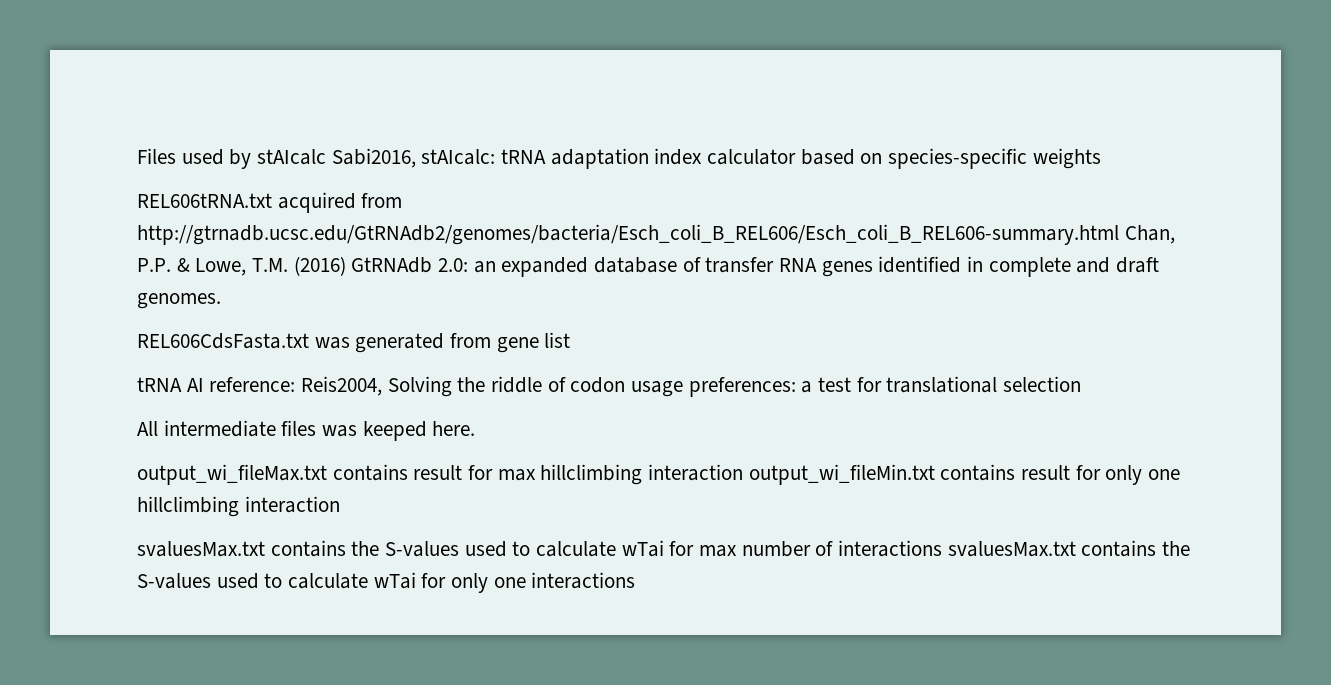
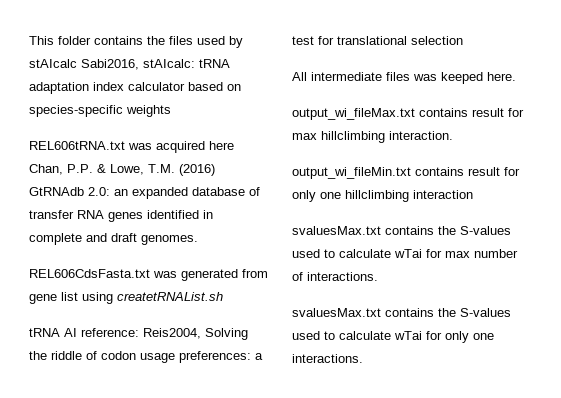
- Files used by stAIcalc Sabi2016, stAIcalc: tRNA adaptation index calculator based on species-specific weights
+ This folder contains the files used by stAIcalc Sabi2016, stAIcalc: tRNA adaptation index calculator based on species-specific weights
- REL606tRNA.txt acquired from http://gtrnadb.ucsc.edu/GtRNAdb2/genomes/bacteria/Esch_coli_B_REL606/Esch_coli_B_REL606-summary.html Chan, P.P. & Lowe, T.M. (2016) GtRNAdb 2.0: an expanded database of transfer RNA genes identified in complete and draft genomes.
+ REL606tRNA.txt was acquired here Chan, P.P. & Lowe, T.M. (2016) GtRNAdb 2.0: an expanded database of transfer RNA genes identified in complete and draft genomes.
- REL606CdsFasta.txt was generated from gene list
+ REL606CdsFasta.txt was generated from gene list using createtRNAList.sh
- output_wi_fileMax.txt contains result for max hillclimbing interaction output_wi_fileMin.txt contains result for only one hillclimbing interaction
+ output_wi_fileMax.txt contains result for max hillclimbing interaction.
+ output_wi_fileMin.txt contains result for only one hillclimbing interaction
- svaluesMax.txt contains the S-values used to calculate wTai for max number of interactions svaluesMax.txt contains the S-values used to calculate wTai for only one interactions
+ svaluesMax.txt contains the S-values used to calculate wTai for max number of interactions.
+ svaluesMax.txt contains the S-values used to calculate wTai for only one interactions.

